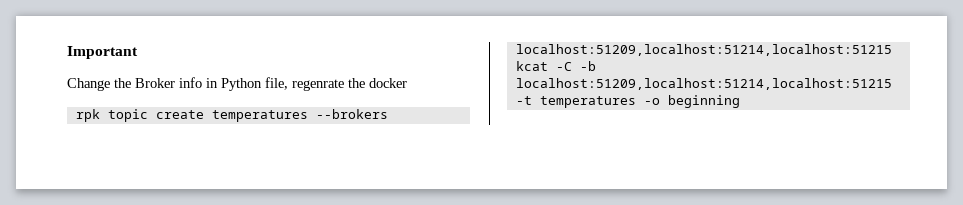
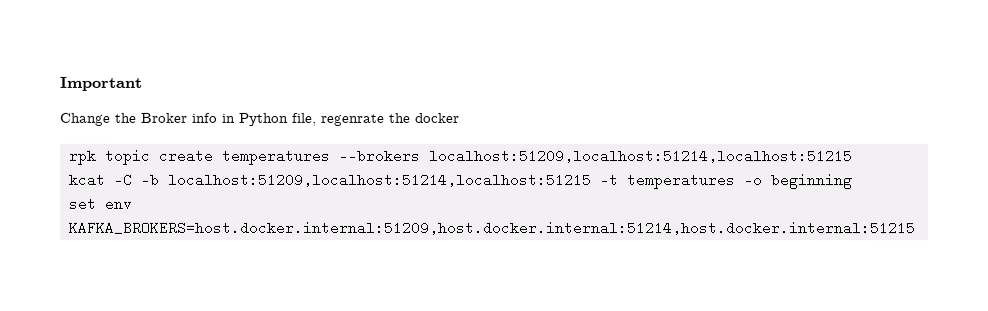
+ set env KAFKA_BROKERS=host.docker.internal:51209,host.docker.internal:51214,host.docker.internal:51215

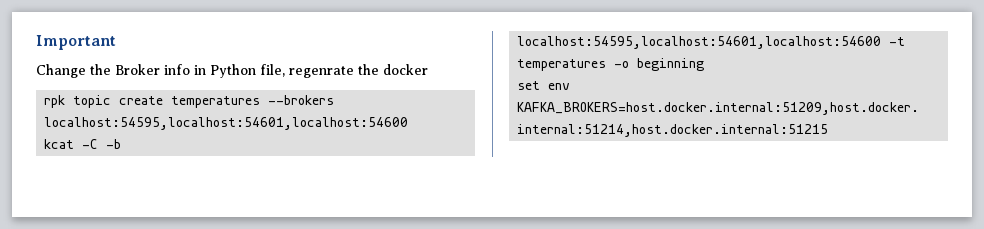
- rpk topic create temperatures --brokers localhost:51209,localhost:51214,localhost:51215
+ rpk topic create temperatures --brokers localhost:54595,localhost:54601,localhost:54600
- kcat -C -b localhost:51209,localhost:51214,localhost:51215 -t temperatures -o beginning
+ kcat -C -b localhost:54595,localhost:54601,localhost:54600 -t temperatures -o beginning

